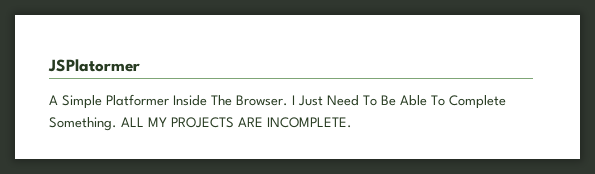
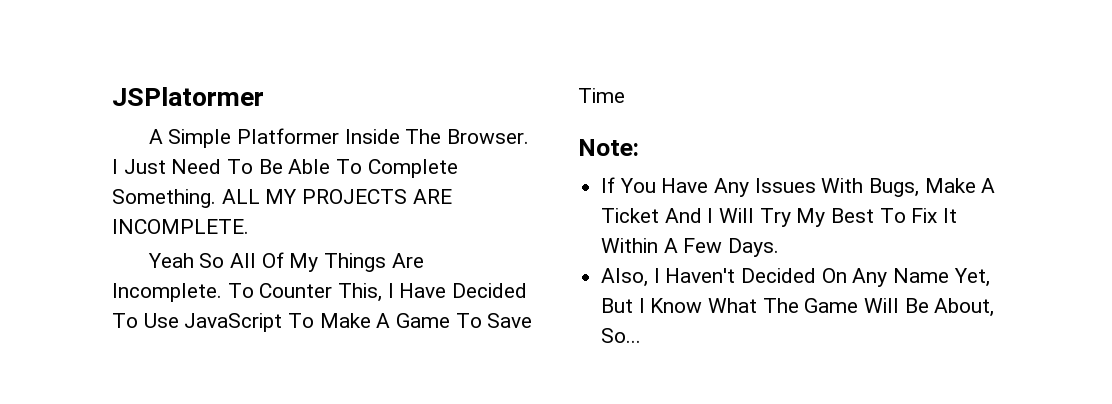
+ Yeah So All Of My Things Are Incomplete. To Counter This, I Have Decided To Use JavaScript To Make A Game To Save Time
+ Note:
+ If You Have Any Issues With Bugs, Make A Ticket And I Will Try My Best To Fix It Within A Few Days.
+ Also, I Haven't Decided On Any Name Yet, But I Know What The Game Will Be About, So...

